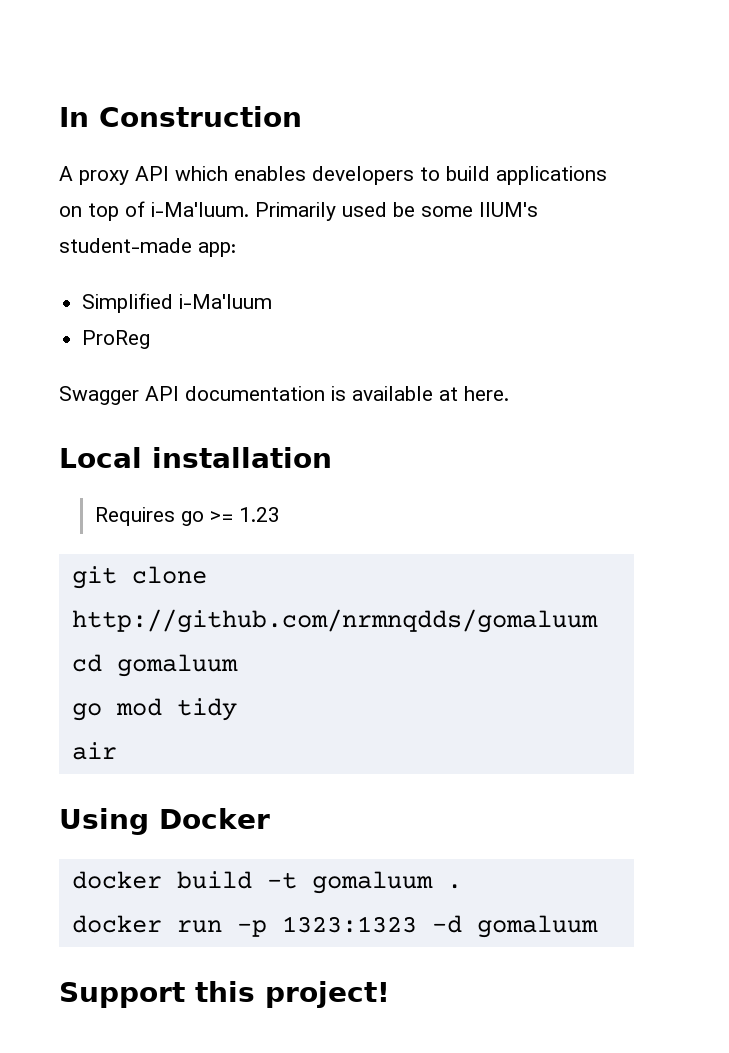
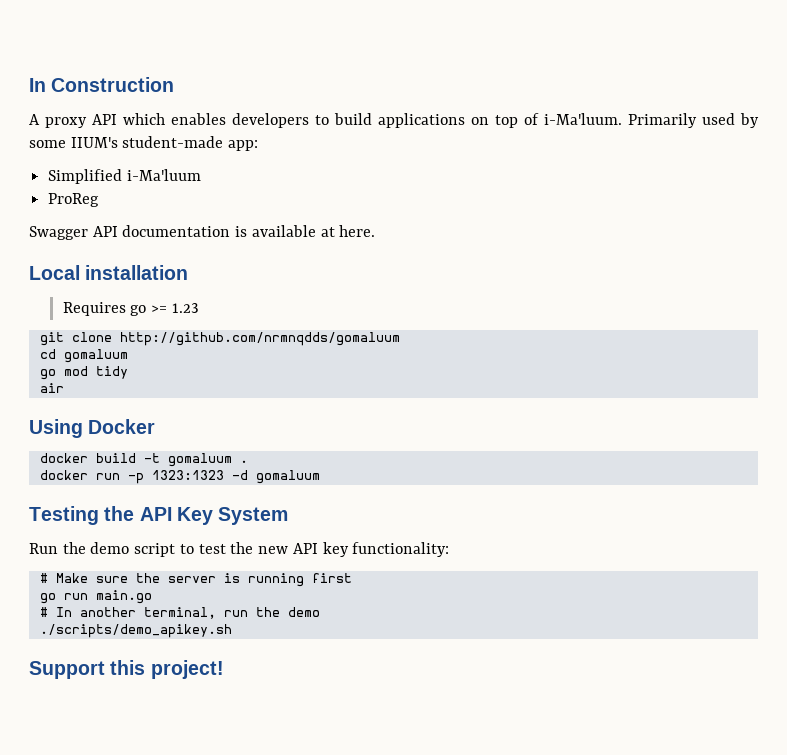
- Primarily used be some IIUM's student-made app:
+ Primarily used by some IIUM's student-made app:
+ Testing the API Key System
+ Run the demo script to test the new API key functionality:
+ # Make sure the server is running first
+ go run main.go
+ # In another terminal, run the demo
+ ./scripts/demo_apikey.sh

